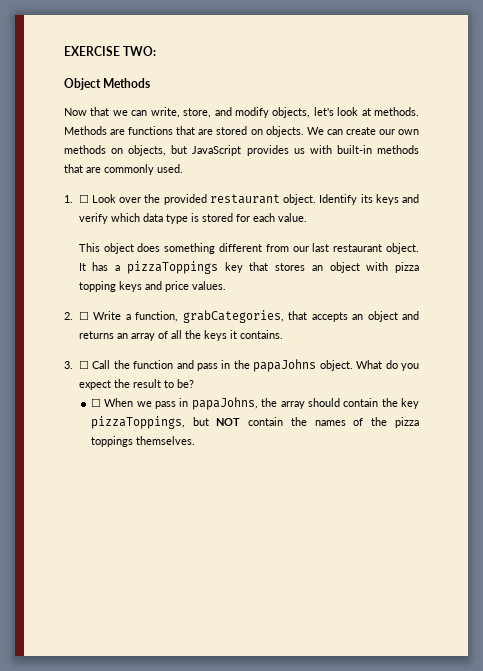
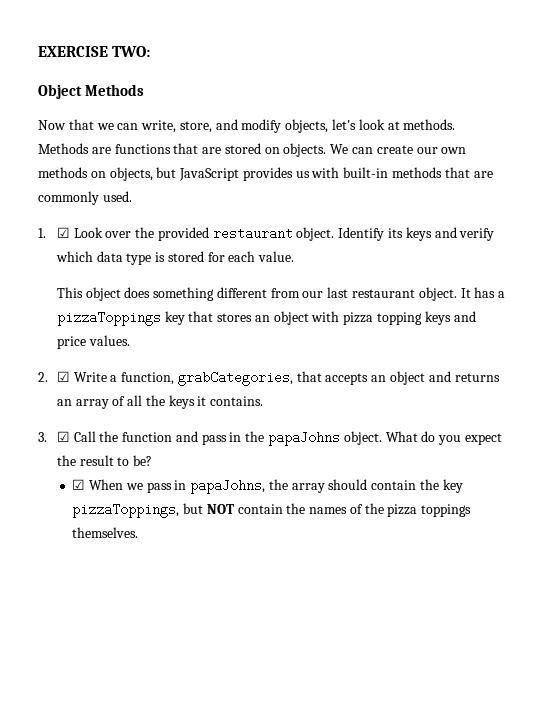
- 1. ☐ Look over the provided restaurant object.
+ 1. ☑ Look over the provided restaurant object.
- 2. ☐ Write a function, grabCategories, that accepts an object and returns an array of all the keys it contains.
+ 2. ☑ Write a function, grabCategories, that accepts an object and returns an array of all the keys it contains.
- 3. ☐ Call the function and pass in the papaJohns object.
+ 3. ☑ Call the function and pass in the papaJohns object.
- ☐ When we pass in papaJohns, the array should contain the key pizzaToppings, but NOT contain the names of the pizza toppings themselves.
+ ☑ When we pass in papaJohns, the array should contain the key pizzaToppings, but NOT contain the names of the pizza toppings themselves.

